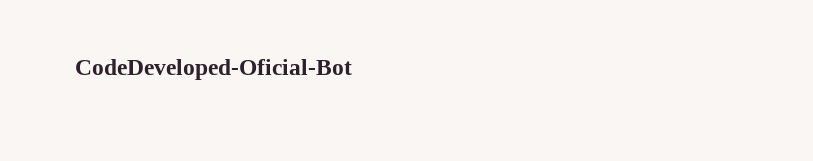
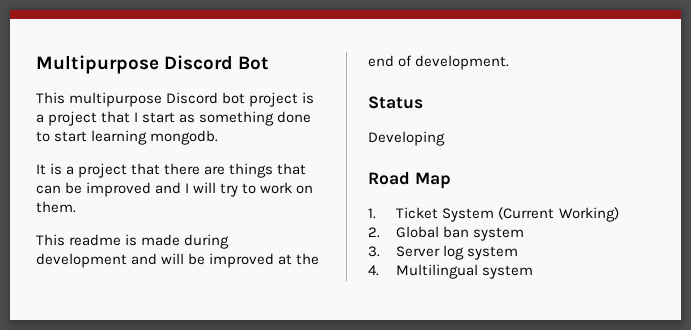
- CodeDeveloped-Oficial-Bot
+ Multipurpose Discord Bot
+ This multipurpose Discord bot project is a project that I start as something done to start learning mongodb.
+ It is a project that there are things that can be improved and I will try to work on them.
+ This readme is made during development and will be improved at the end of development.
+ Status
+ Developing
+ Road Map
+ 1. Ticket System (Current Working)
+ 2. Global ban system
+ 3. Server log system
+ 4. Multilingual system

